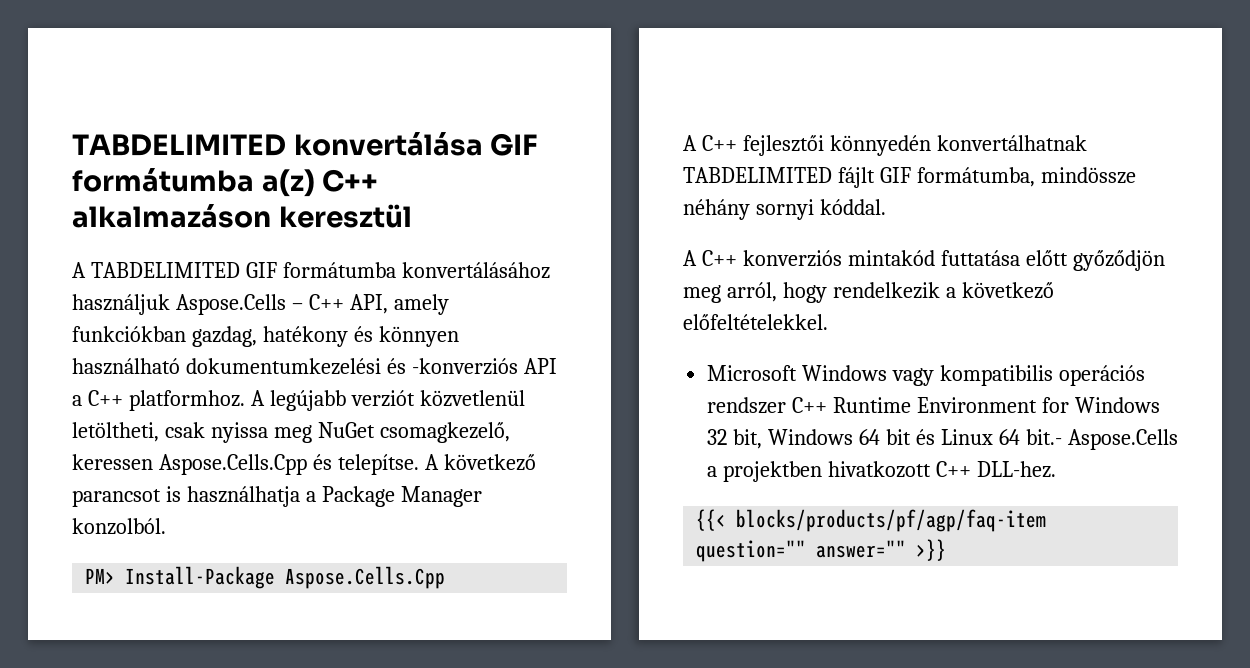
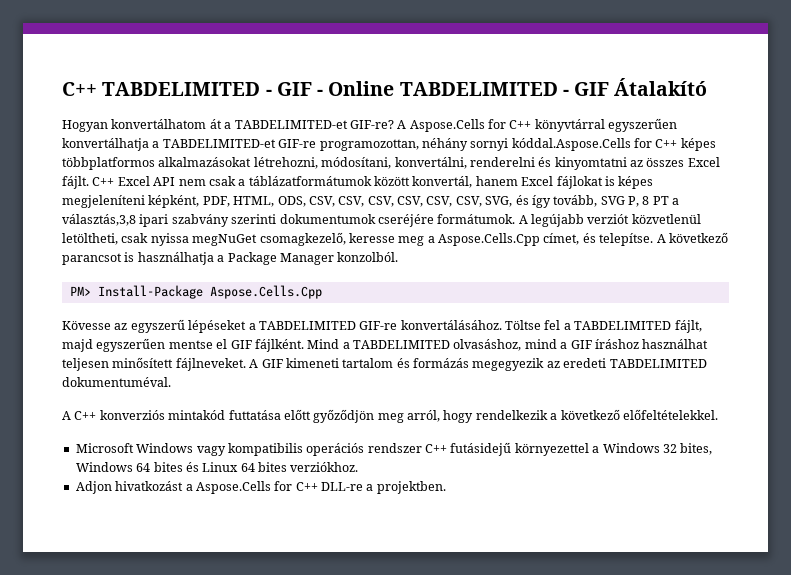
- TABDELIMITED konvertálása GIF formátumba a(z) C++ alkalmazáson keresztül
- A TABDELIMITED GIF formátumba konvertálásához használjuk Aspose.Cells – C++ API, amely funkciókban gazdag, hatékony és könnyen használható dokumentumkezelési és -konverziós API a C++ platformhoz.
+ C++ TABDELIMITED - GIF - Online TABDELIMITED - GIF Átalakító
+ Hogyan konvertálhatom át a TABDELIMITED-et GIF-re? A Aspose.Cells for C++ könyvtárral egyszerűen konvertálhatja a TABDELIMITED-et GIF-re programozottan, néhány sornyi kóddal.Aspose.Cells for C++ képes többplatformos alkalmazásokat létrehozni, módosítani, konvertálni, renderelni és kinyomtatni az összes Excel fájlt. C++ Excel API nem csak a táblázatformátumok között konvertál, hanem Excel fájlokat is képes megjeleníteni képként, PDF, HTML, ODS, CSV, CSV, CSV, CSV, CSV, CSV, SVG, és így tovább, SVG P, 8 PT a választás,3,8 ipari szabvány szerinti dokumentumok cseréjére formátumok.
- A legújabb verziót közvetlenül letöltheti, csak nyissa meg NuGet csomagkezelő, keressen Aspose.Cells.Cpp és telepítse.
+ A legújabb verziót közvetlenül letöltheti, csak nyissa megNuGet csomagkezelő, keresse meg a Aspose.Cells.Cpp címet, és telepítse.
- A C++ fejlesztői könnyedén konvertálhatnak TABDELIMITED fájlt GIF formátumba, mindössze néhány sornyi kóddal.
+ Kövesse az egyszerű lépéseket a TABDELIMITED GIF-re konvertálásához. Töltse fel a TABDELIMITED fájlt, majd egyszerűen mentse el GIF fájlként. Mind a TABDELIMITED olvasáshoz, mind a GIF íráshoz használhat teljesen minősített fájlneveket. A GIF kimeneti tartalom és formázás megegyezik az eredeti TABDELIMITED dokumentuméval.
- Microsoft Windows vagy kompatibilis operációs rendszer C++ Runtime Environment for Windows 32 bit, Windows 64 bit és Linux 64 bit.- Aspose.Cells a projektben hivatkozott C++ DLL-hez.
- {{< blocks/products/pf/agp/faq-item question="" answer="" >}}
+ Microsoft Windows vagy kompatibilis operációs rendszer C++ futásidejű környezettel a Windows 32 bites, Windows 64 bites és Linux 64 bites verziókhoz.
+ Adjon hivatkozást a Aspose.Cells for C++ DLL-re a projektben.

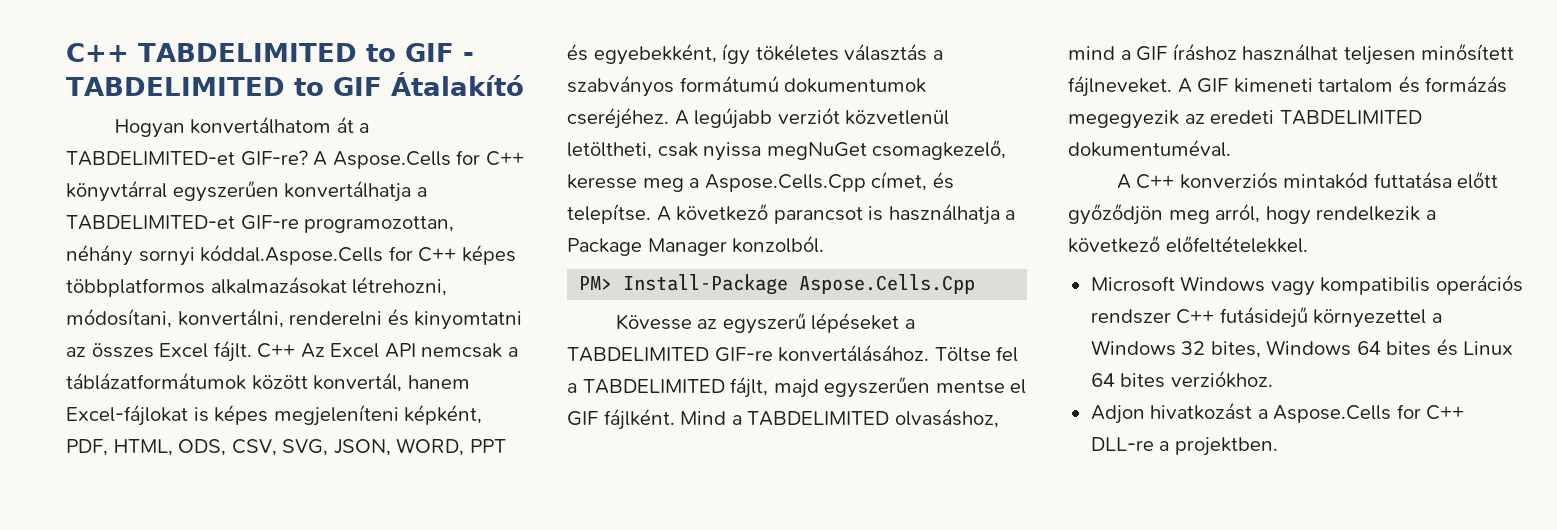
- C++ TABDELIMITED - GIF - Online TABDELIMITED - GIF Átalakító
+ C++ TABDELIMITED to GIF - TABDELIMITED to GIF Átalakító
- C++ Excel API nem csak a táblázatformátumok között konvertál, hanem Excel fájlokat is képes megjeleníteni képként, PDF, HTML, ODS, CSV, CSV, CSV, CSV, CSV, CSV, SVG, és így tovább, SVG P, 8 PT a választás,3,8 ipari szabvány szerinti dokumentumok cseréjére formátumok.
+ C++ Az Excel API nemcsak a táblázatformátumok között konvertál, hanem Excel-fájlokat is képes megjeleníteni képként, PDF, HTML, ODS, CSV, SVG, JSON, WORD, PPT és egyebekként, így tökéletes választás a szabványos formátumú dokumentumok cseréjéhez.

